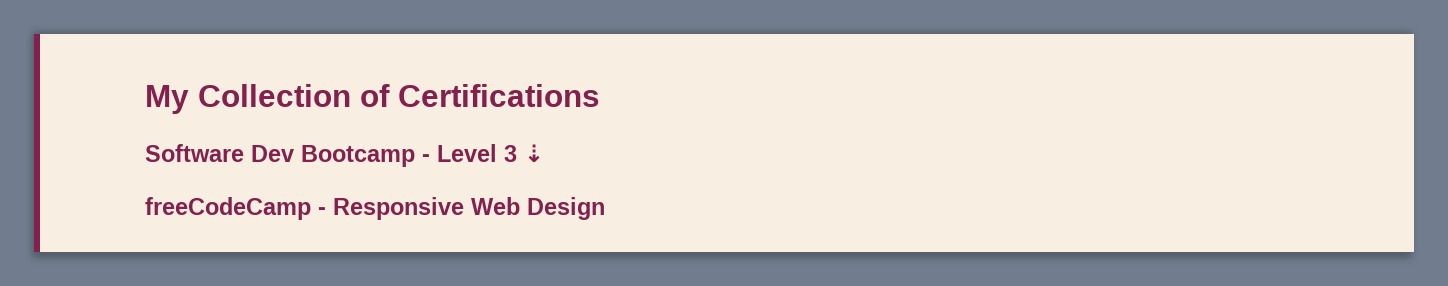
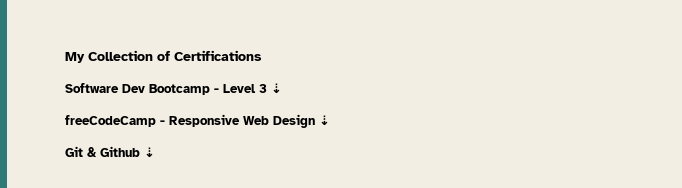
- freeCodeCamp - Responsive Web Design
+ freeCodeCamp - Responsive Web Design ⇣
+ Git & Github ⇣

